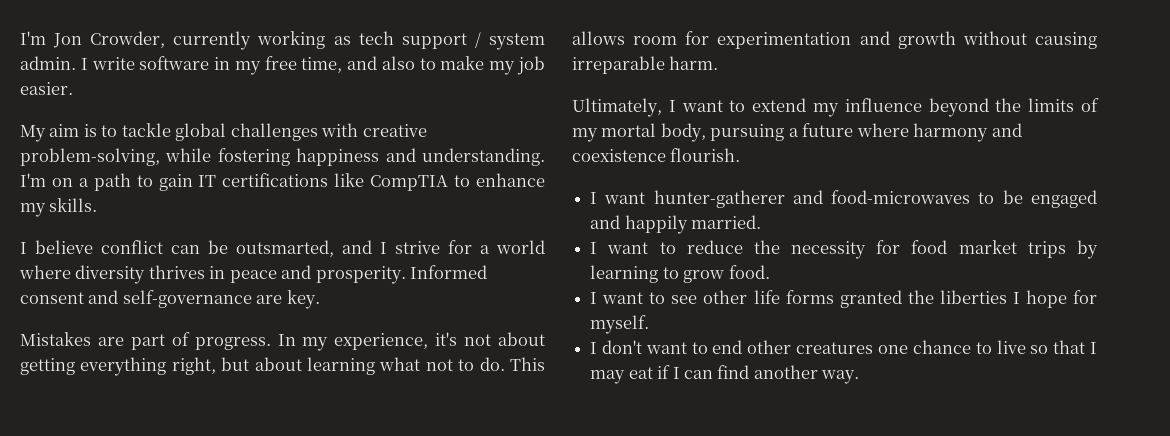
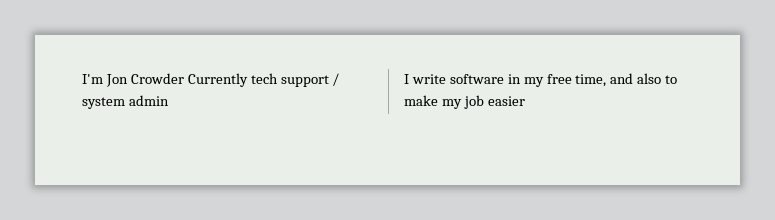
- I'm Jon Crowder, currently working as tech support / system admin. I write software in my free time, and also to make my job easier.
- My aim is to tackle global challenges with creative problem-solving, while fostering happiness and understanding. I'm on a path to gain IT certifications like CompTIA to enhance my skills.
- I believe conflict can be outsmarted, and I strive for a world where diversity thrives in peace and prosperity. Informed consent and self-governance are key.
- Mistakes are part of progress. In my experience, it's not about getting everything right, but about learning what not to do. This allows room for experimentation and growth without causing irreparable harm.
- Ultimately, I want to extend my influence beyond the limits of my mortal body, pursuing a future where harmony and coexistence flourish.
- I want hunter-gatherer and food-microwaves to be engaged and happily married.
- I want to reduce the necessity for food market trips by learning to grow food.
- I want to see other life forms granted the liberties I hope for myself.
- I don't want to end other creatures one chance to live so that I may eat if I can find another way.
+ I'm Jon Crowder Currently tech support / system admin
+ I write software in my free time, and also to make my job easier

